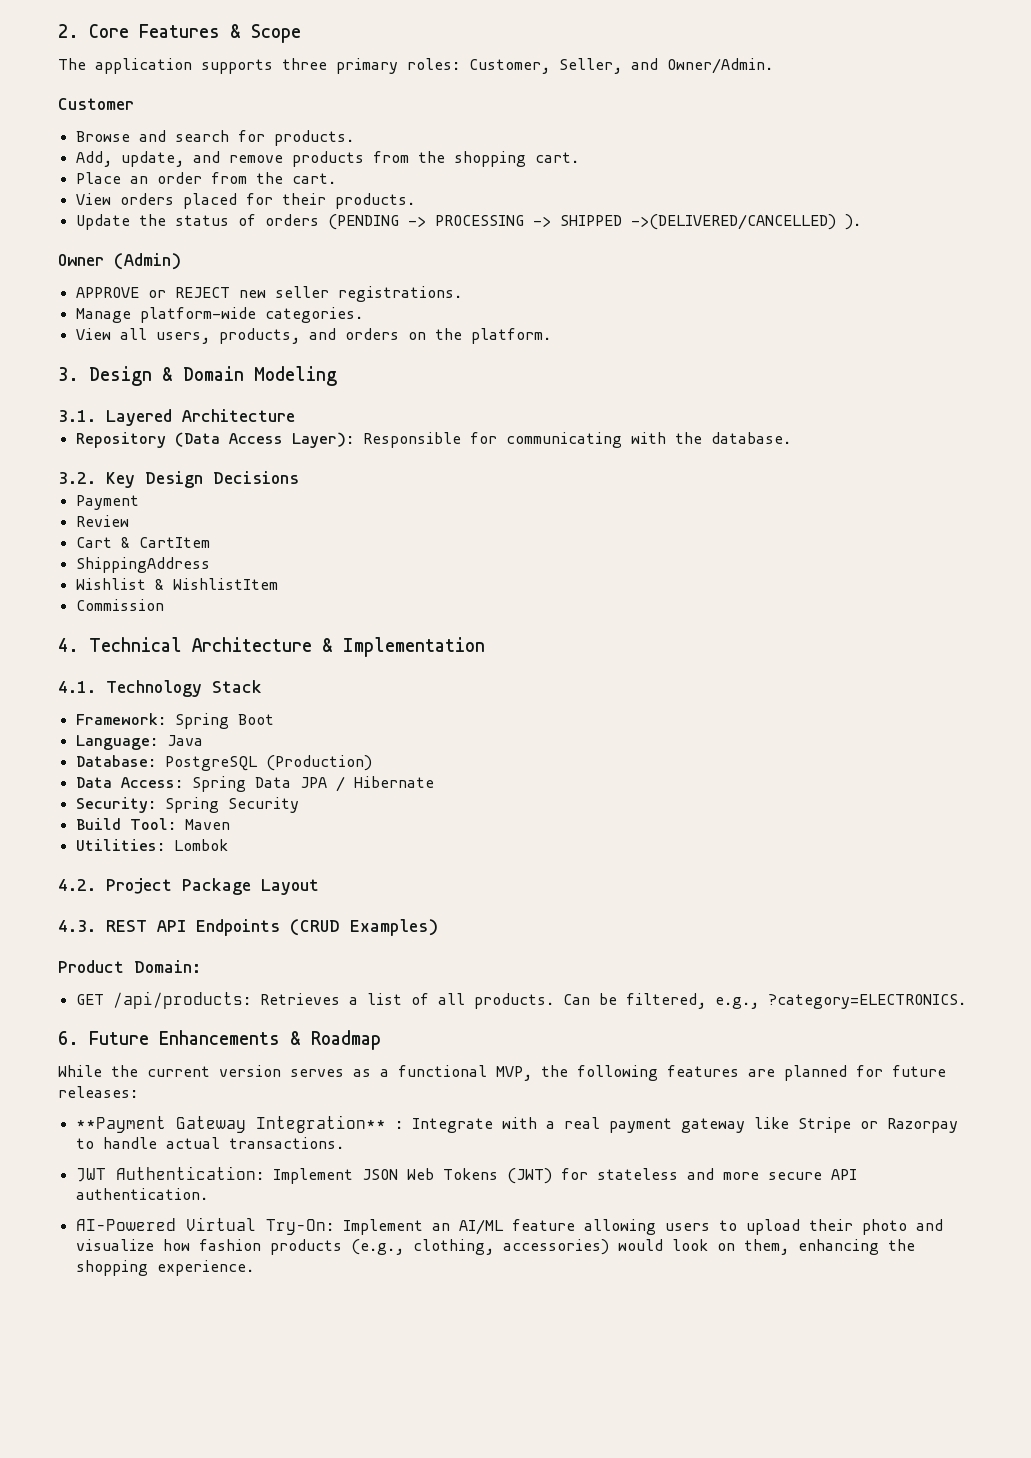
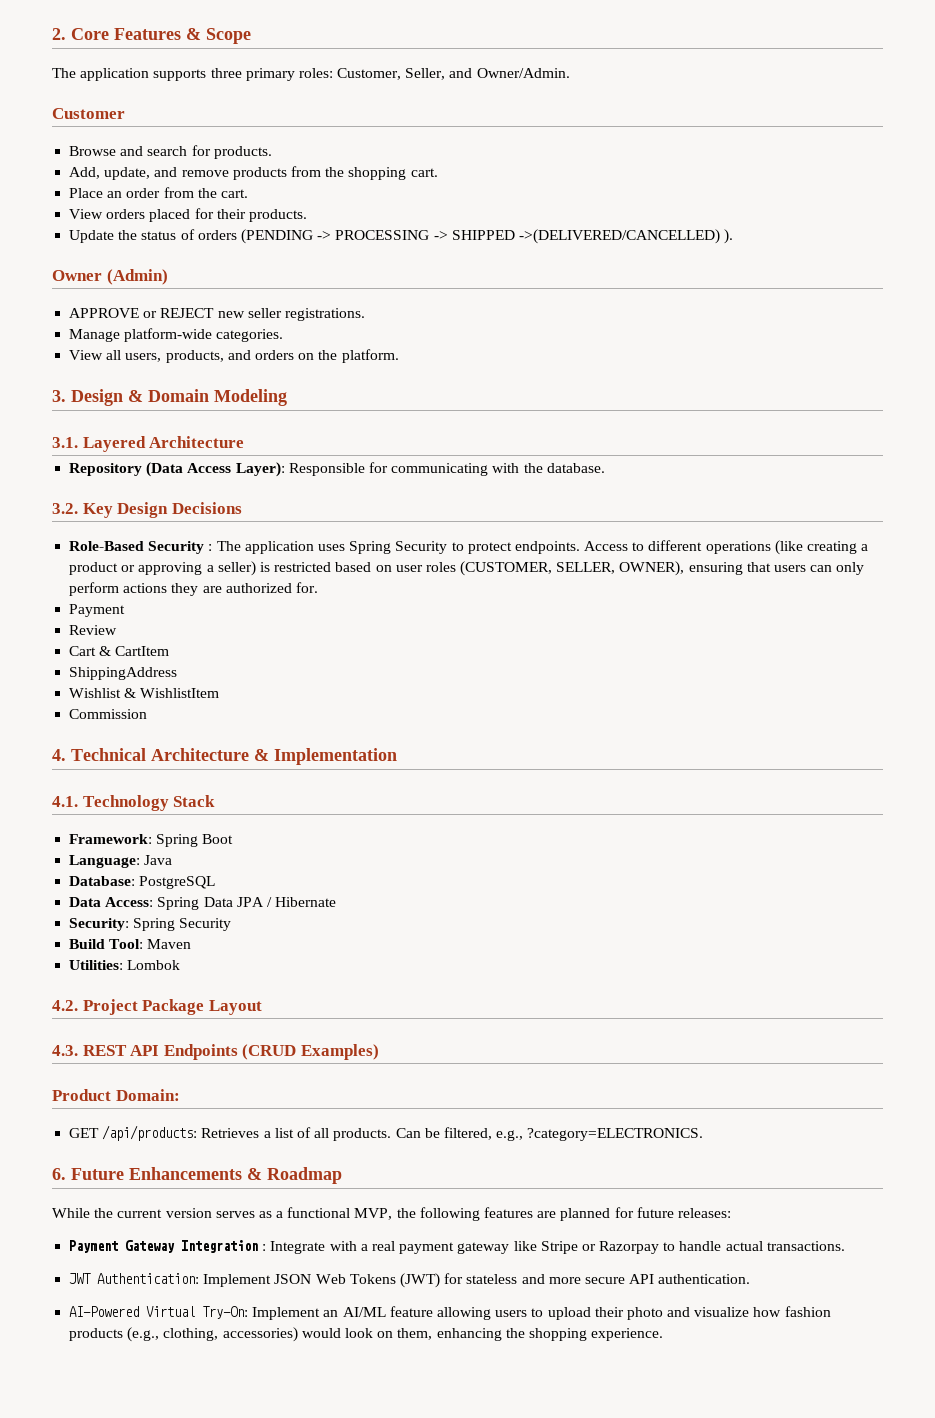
+ Role-Based Security : The application uses Spring Security to protect endpoints. Access to different operations (like creating a product or approving a seller) is restricted based on user roles (CUSTOMER, SELLER, OWNER), ensuring that users can only perform actions they are authorized for.
- Database: PostgreSQL (Production)
+ Database: PostgreSQL
- **Payment Gateway Integration** : Integrate with a real payment gateway like Stripe or Razorpay to handle actual transactions.
+ Payment Gateway Integration : Integrate with a real payment gateway like Stripe or Razorpay to handle actual transactions.

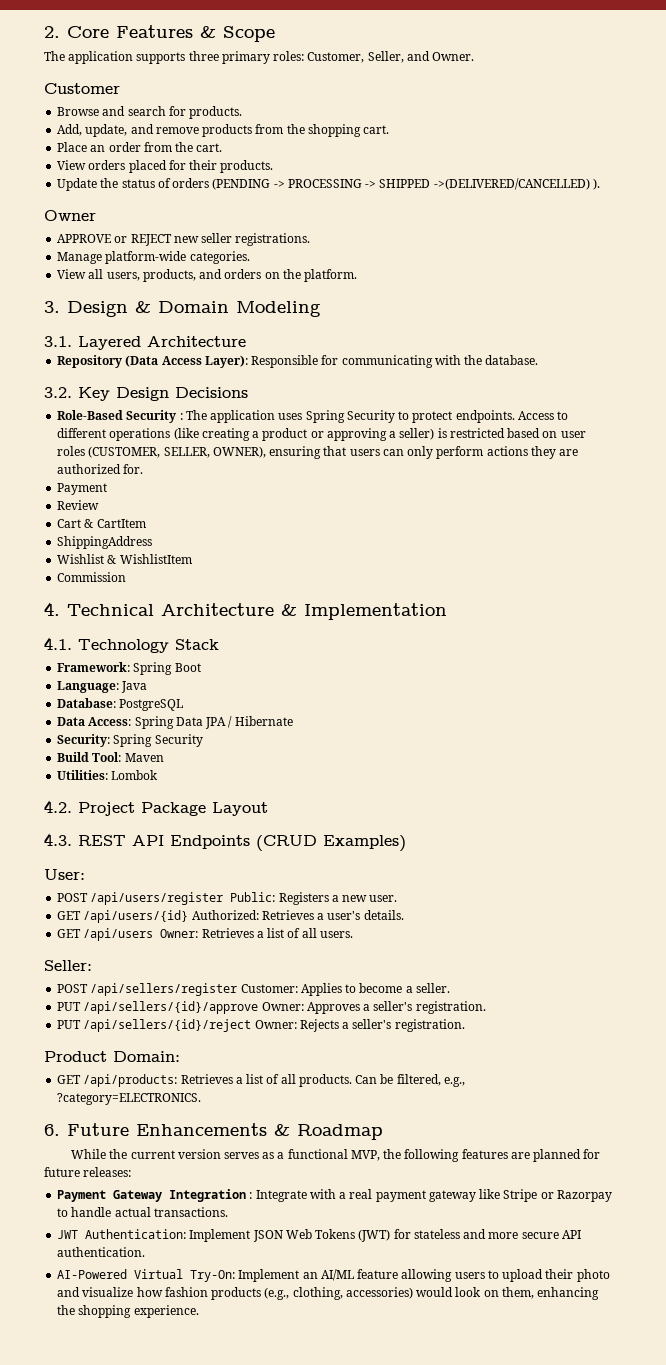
- The application supports three primary roles: Customer, Seller, and Owner/Admin.
+ The application supports three primary roles: Customer, Seller, and Owner.
- Owner (Admin)
+ Owner
+ User:
+ POST /api/users/register Public: Registers a new user.
+ GET /api/users/{id} Authorized: Retrieves a user's details.
+ GET /api/users Owner: Retrieves a list of all users.
+ Seller:
+ POST /api/sellers/register Customer: Applies to become a seller.
+ PUT /api/sellers/{id}/approve Owner: Approves a seller's registration.
+ PUT /api/sellers/{id}/reject Owner: Rejects a seller's registration.

